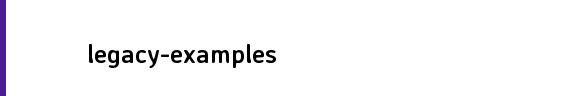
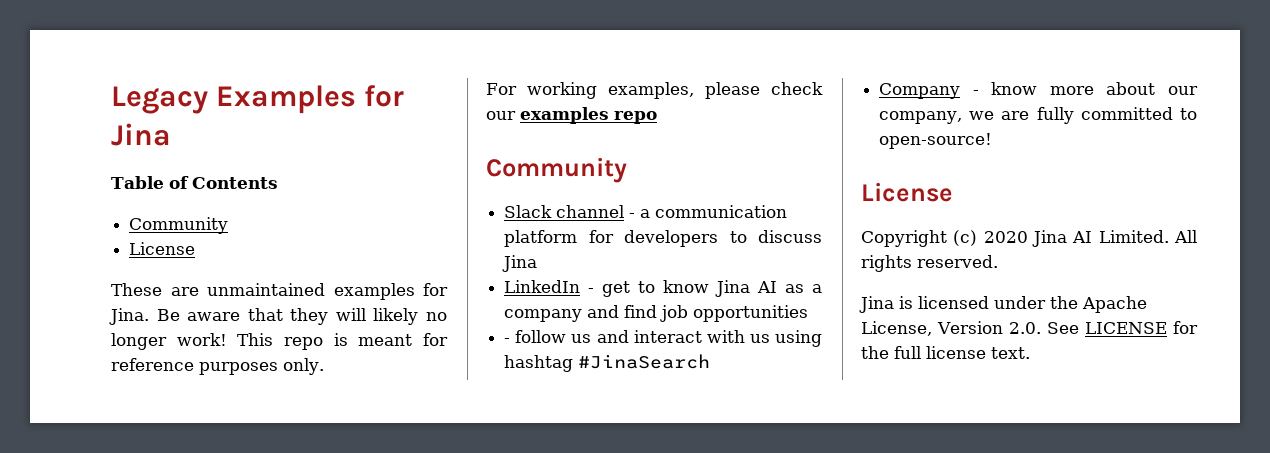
- legacy-examples
+ Legacy Examples for Jina
+ Table of Contents
+ Community
+ License
+ These are unmaintained examples for Jina. Be aware that they will likely no longer work! This repo is meant for reference purposes only.
+ For working examples, please check our examples repo
+ Community
+ Slack channel - a communication platform for developers to discuss Jina
+ LinkedIn - get to know Jina AI as a company and find job opportunities
+ - follow us and interact with us using hashtag #JinaSearch
+ Company - know more about our company, we are fully committed to open-source!
+ License
+ Copyright (c) 2020 Jina AI Limited. All rights reserved.
+ Jina is licensed under the Apache License, Version 2.0. See LICENSE for the full license text.

